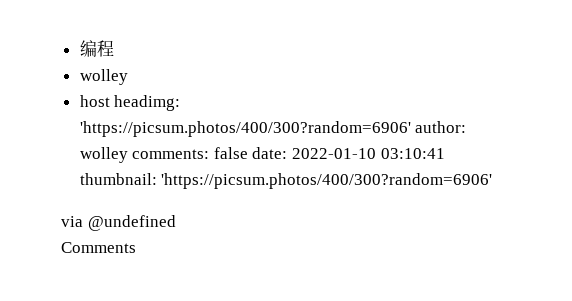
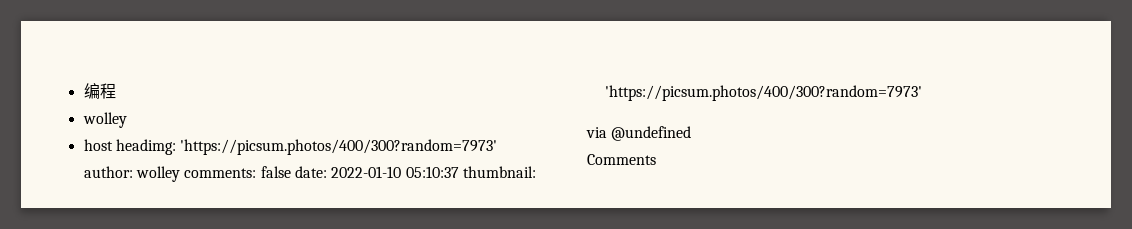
- host headimg: 'https://picsum.photos/400/300?random=6906' author: wolley comments: false date: 2022-01-10 03:10:41 thumbnail: 'https://picsum.photos/400/300?random=6906'
+ host headimg: 'https://picsum.photos/400/300?random=7973' author: wolley comments: false date: 2022-01-10 05:10:37 thumbnail: 'https://picsum.photos/400/300?random=7973'

